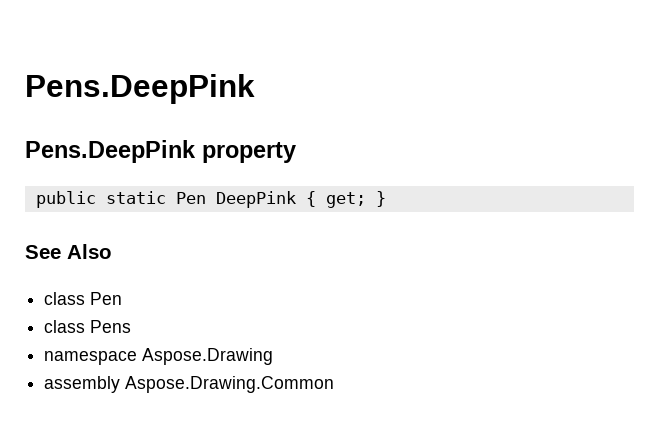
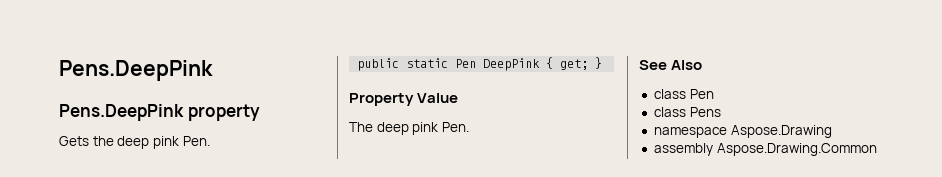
+ Gets the deep pink Pen.
+ Property Value
+ The deep pink Pen.

